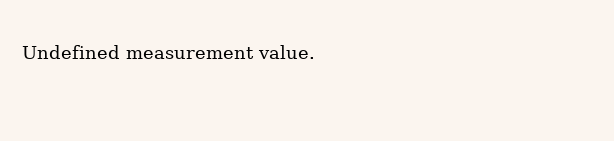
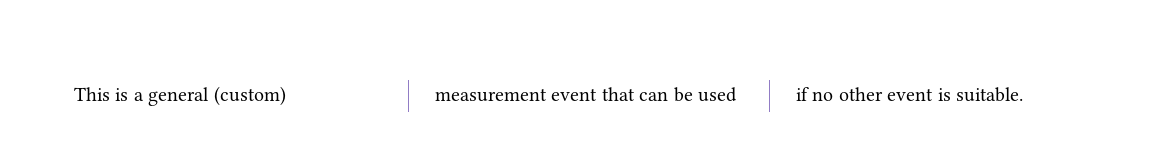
- Undefined measurement value.
+ This is a general (custom) measurement event that can be used if no other event is suitable.

